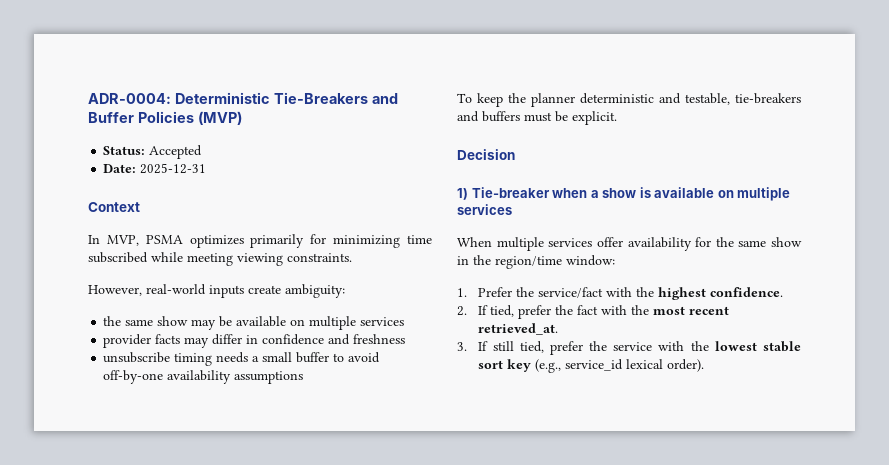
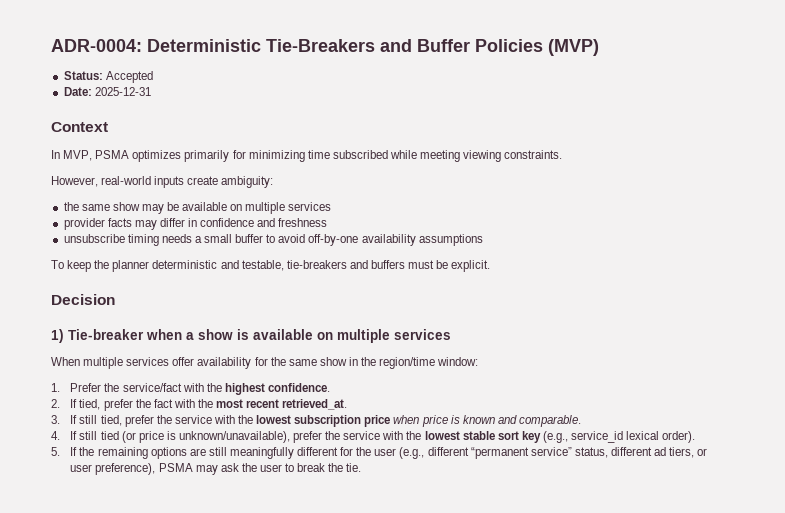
- 3. If still tied, prefer the service with the lowest stable sort key (e.g., service_id lexical order).
+ 3. If still tied, prefer the service with the lowest subscription price when price is known and comparable.
+ 4. If still tied (or price is unknown/unavailable), prefer the service with the lowest stable sort key (e.g., service_id lexical order).
+ 5. If the remaining options are still meaningfully different for the user (e.g., different “permanent service” status, different ad tiers, or user preference), PSMA may ask the user to break the tie.

